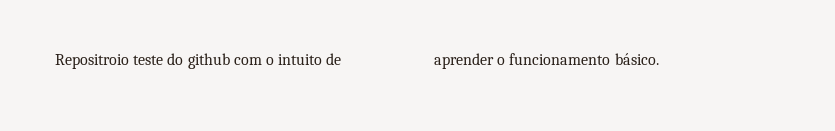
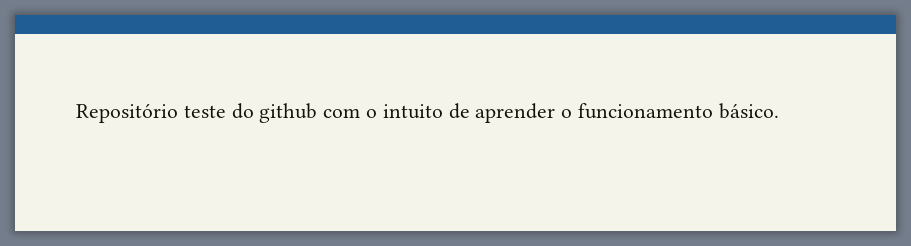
- Repositroio teste do github com o intuito de aprender o funcionamento básico.
+ Repositório teste do github com o intuito de aprender o funcionamento básico.

